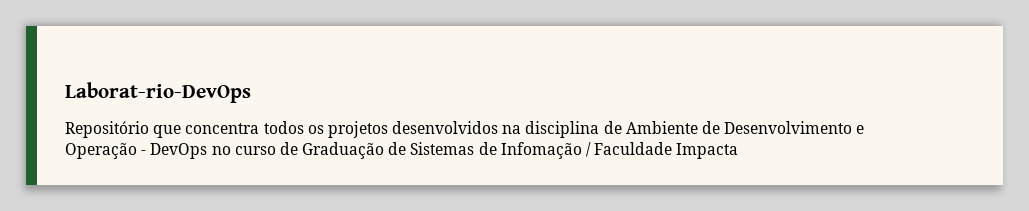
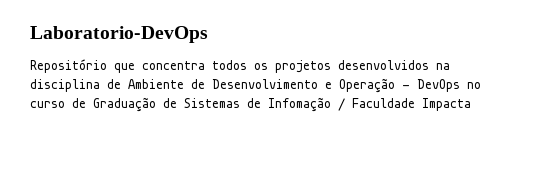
- Laborat-rio-DevOps
+ Laboratorio-DevOps

